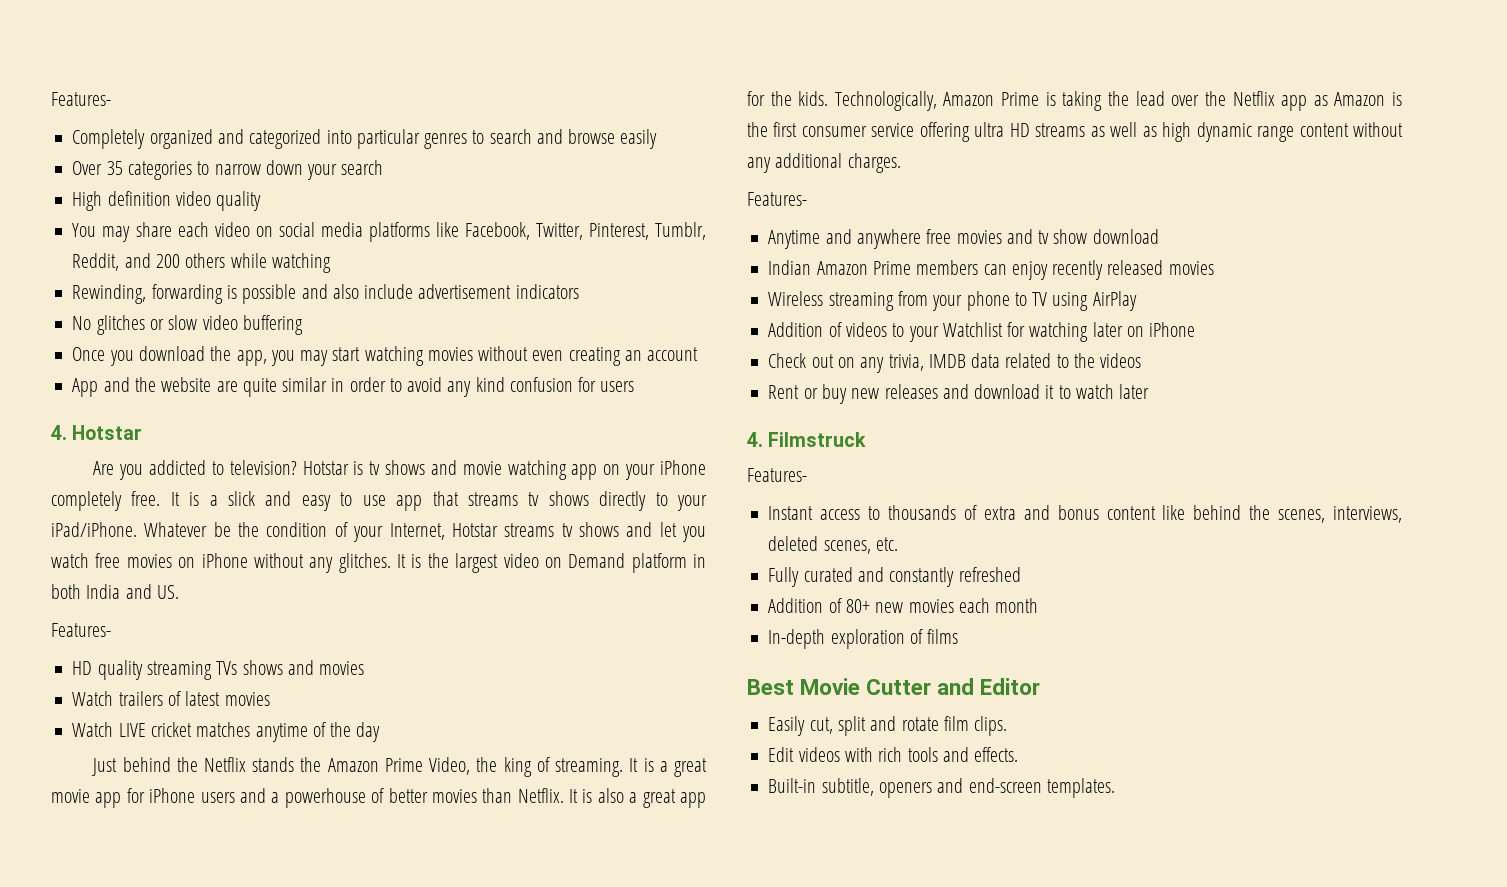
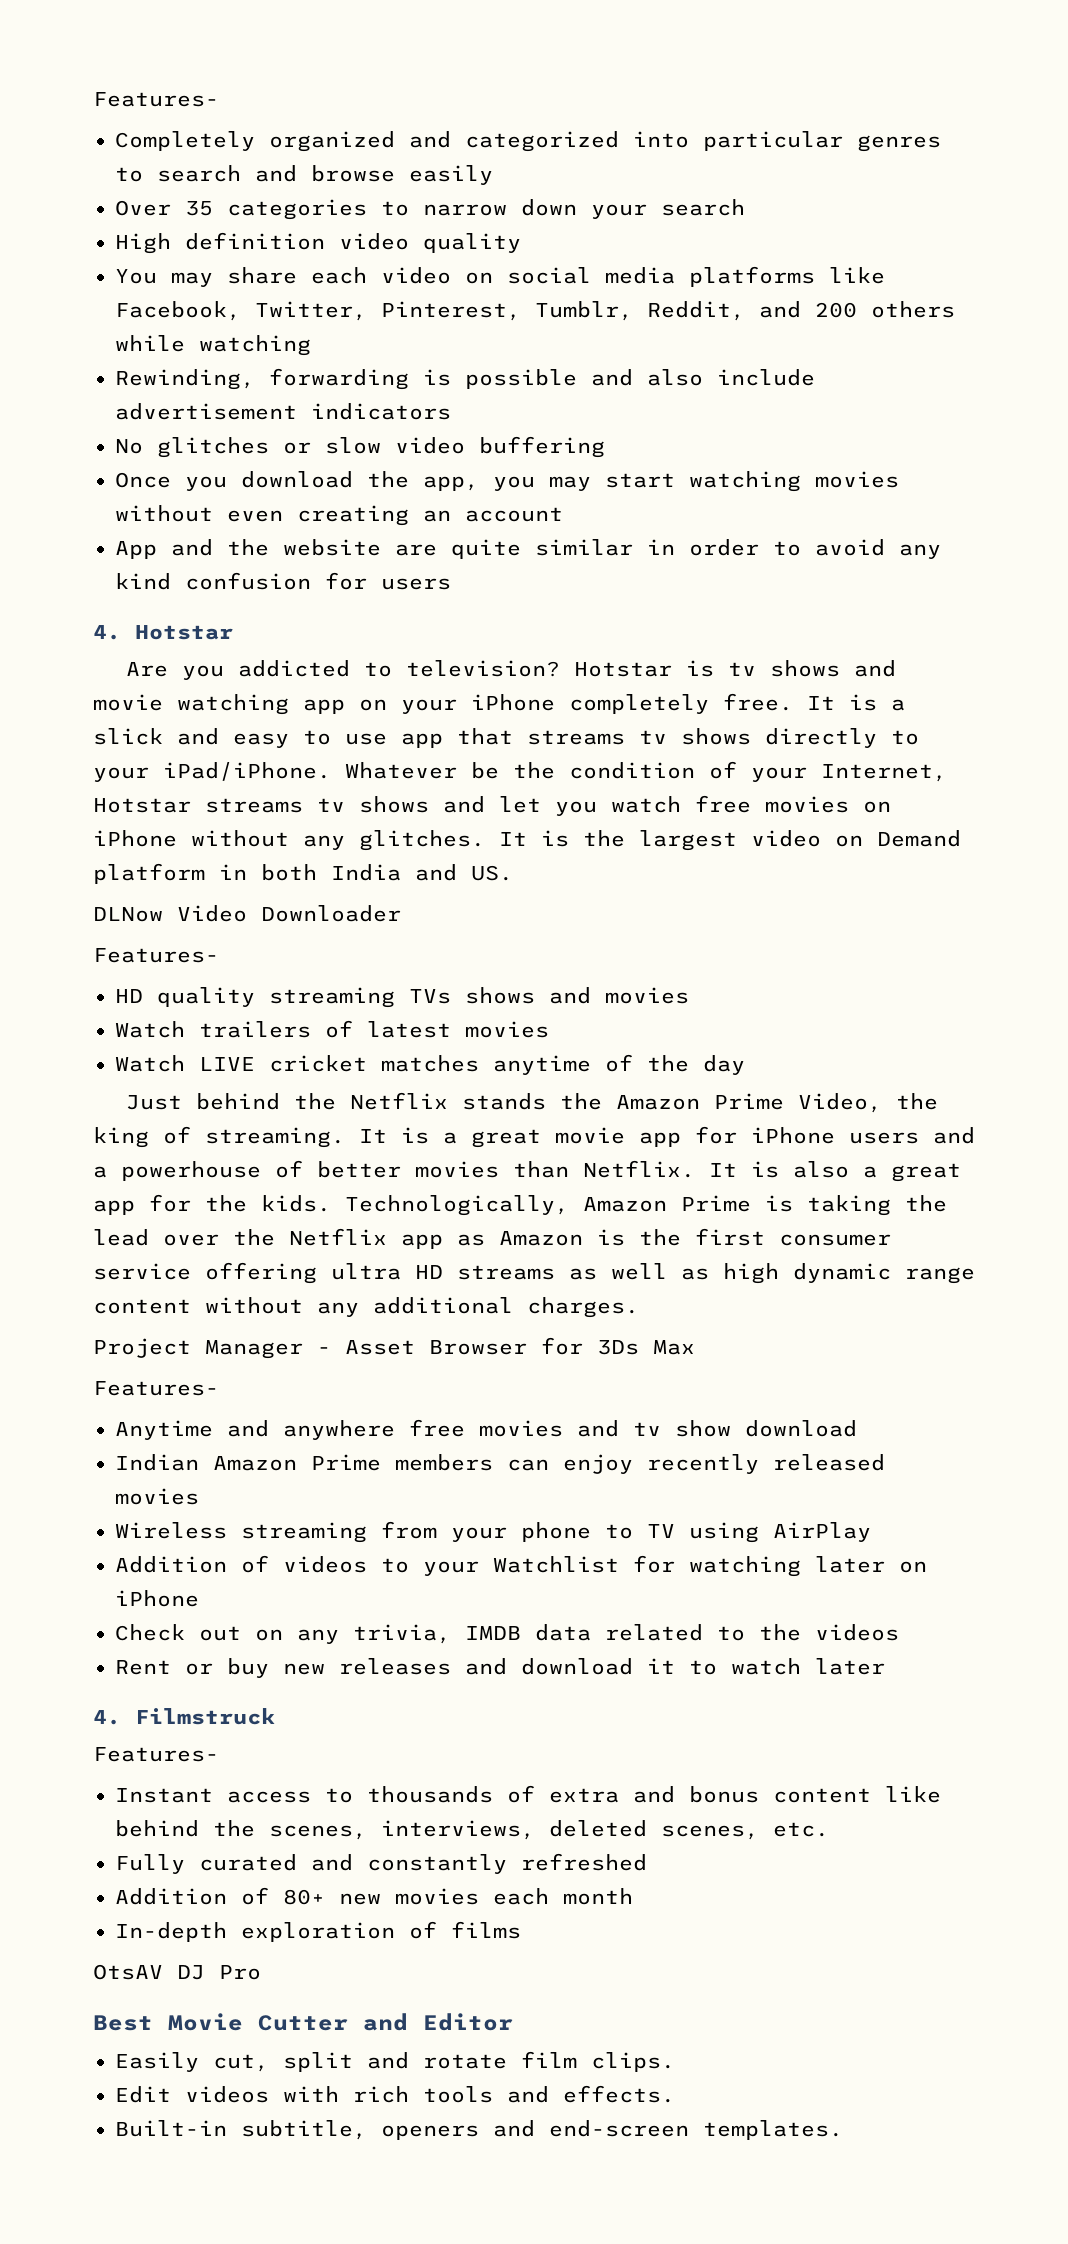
+ DLNow Video Downloader
+ Project Manager - Asset Browser for 3Ds Max
+ OtsAV DJ Pro

